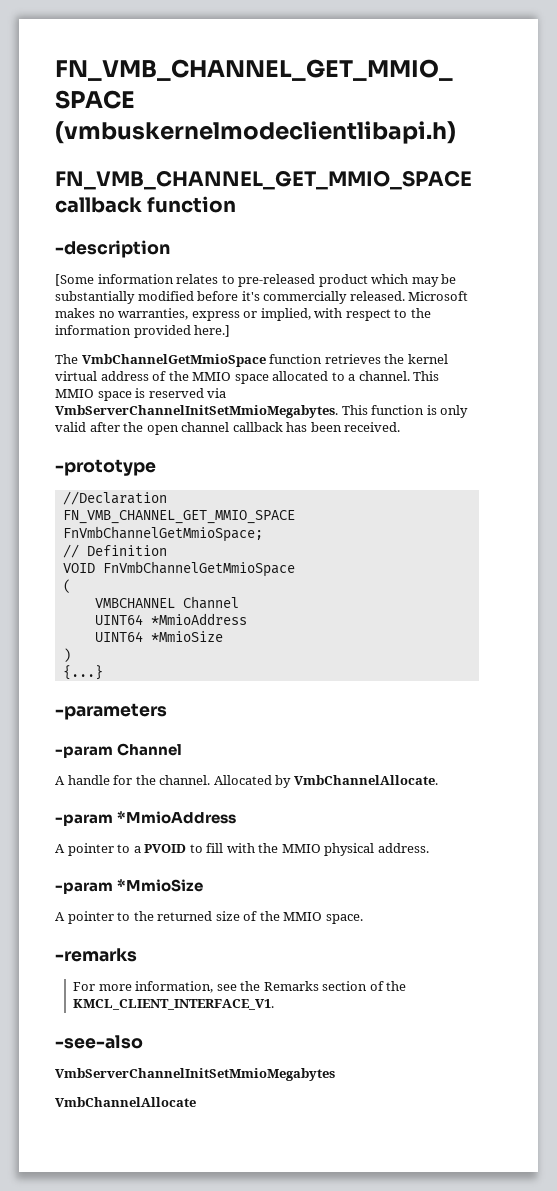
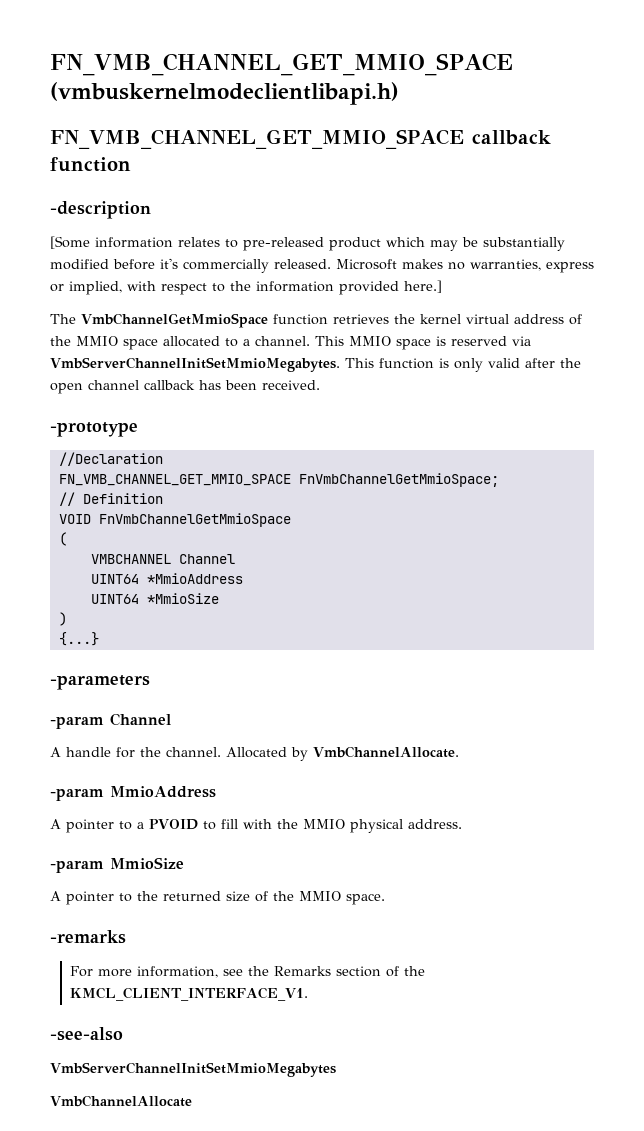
- -param *MmioAddress
+ -param MmioAddress
- -param *MmioSize
+ -param MmioSize

